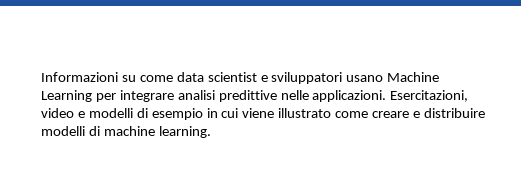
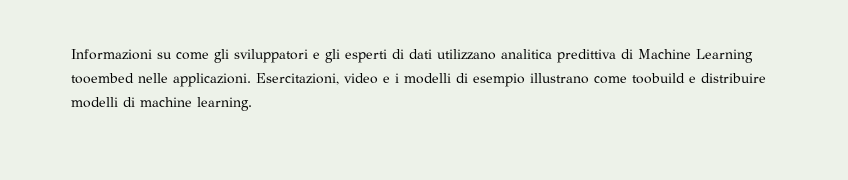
- Informazioni su come data scientist e sviluppatori usano Machine Learning per integrare analisi predittive nelle applicazioni.
+ Informazioni su come gli sviluppatori e gli esperti di dati utilizzano analitica predittiva di Machine Learning tooembed nelle applicazioni.
- Esercitazioni, video e modelli di esempio in cui viene illustrato come creare e distribuire modelli di machine learning.
+ Esercitazioni, video e i modelli di esempio illustrano come toobuild e distribuire modelli di machine learning.

